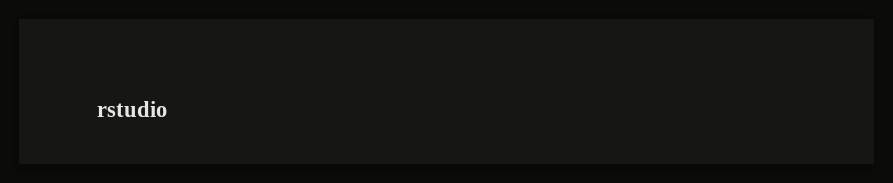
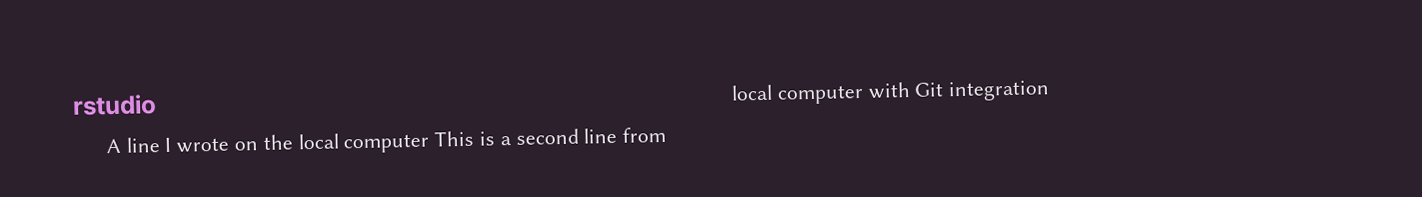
+ A line I wrote on the local computer This is a second line from local computer with Git integration

